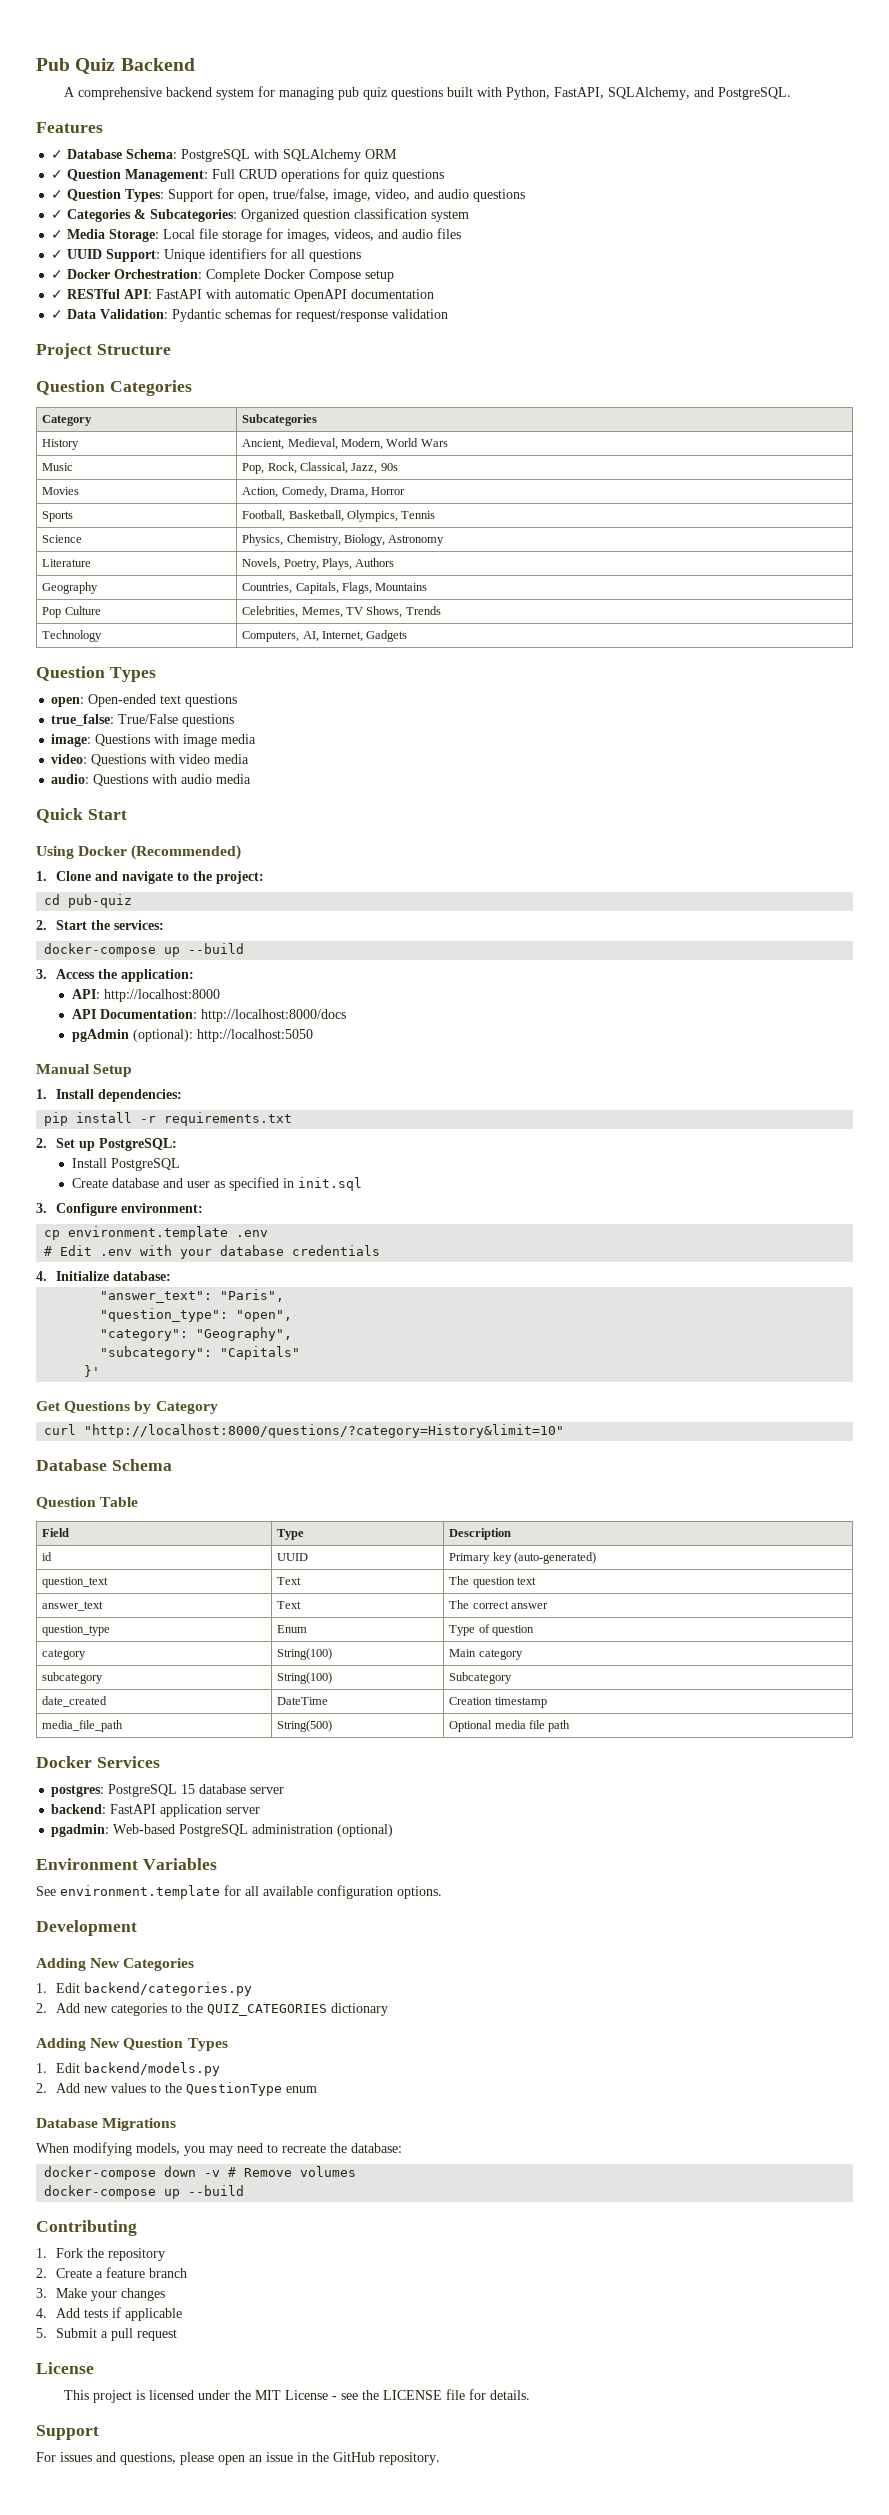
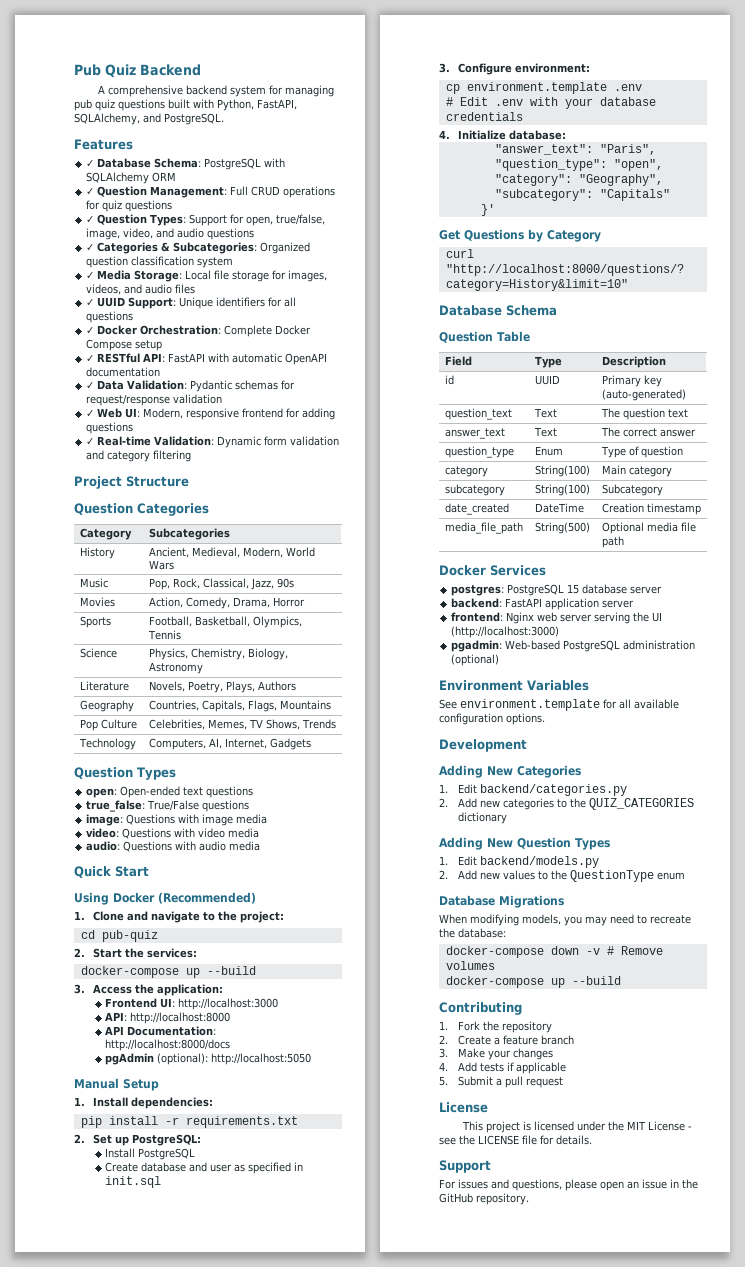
+ ✓ Web UI: Modern, responsive frontend for adding questions
+ ✓ Real-time Validation: Dynamic form validation and category filtering
+ Frontend UI: http://localhost:3000
+ frontend: Nginx web server serving the UI (http://localhost:3000)

